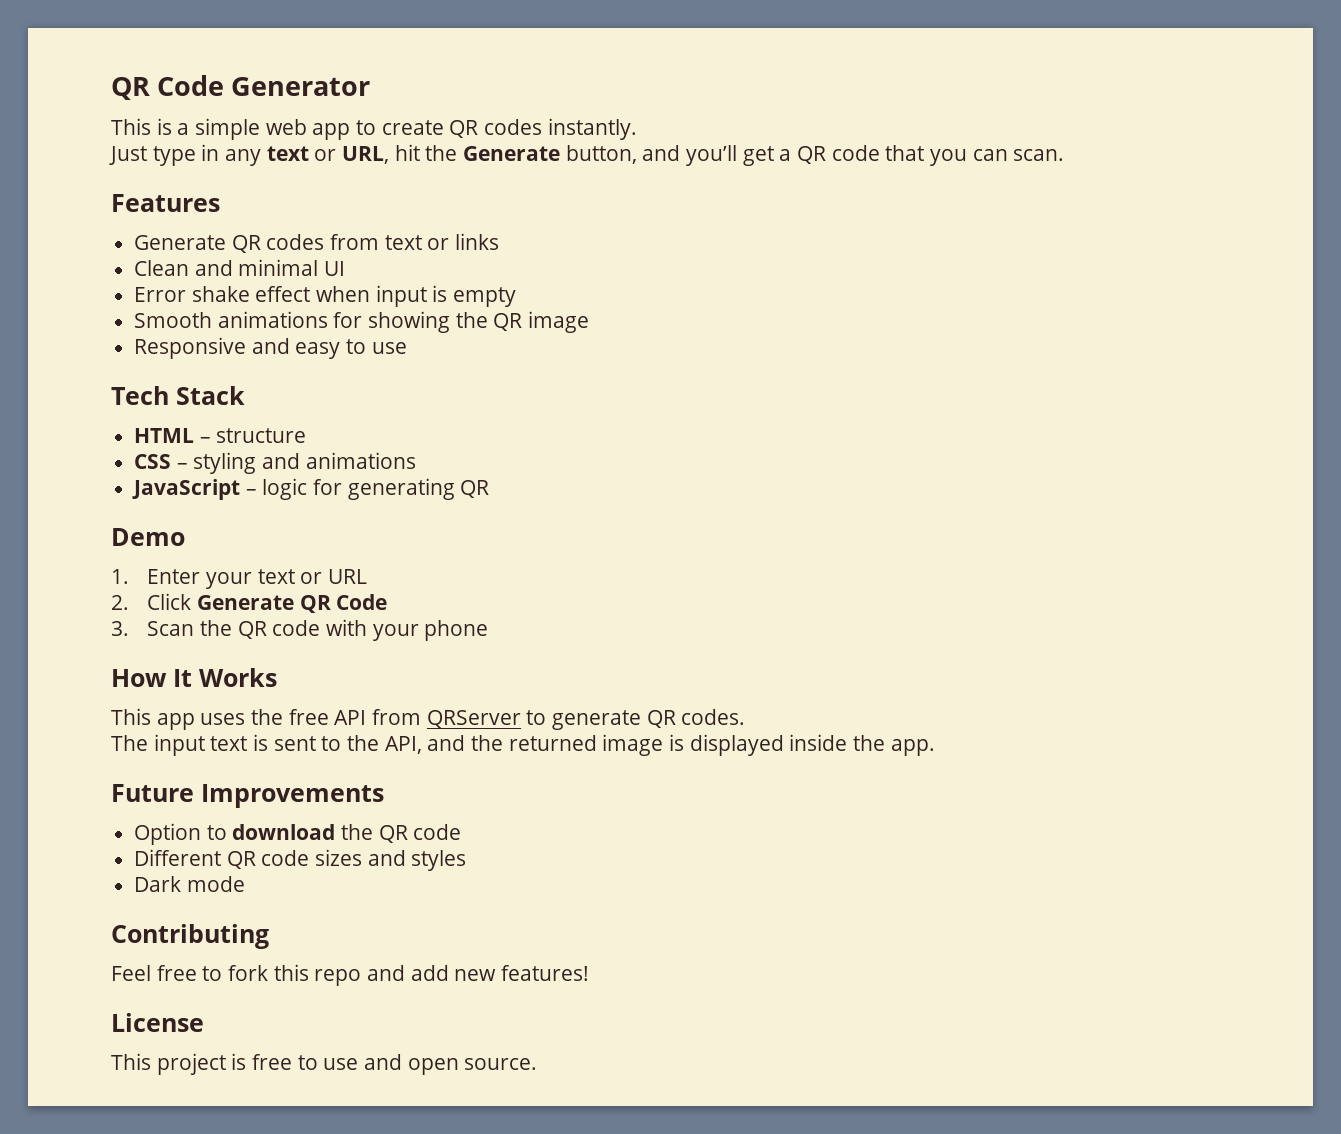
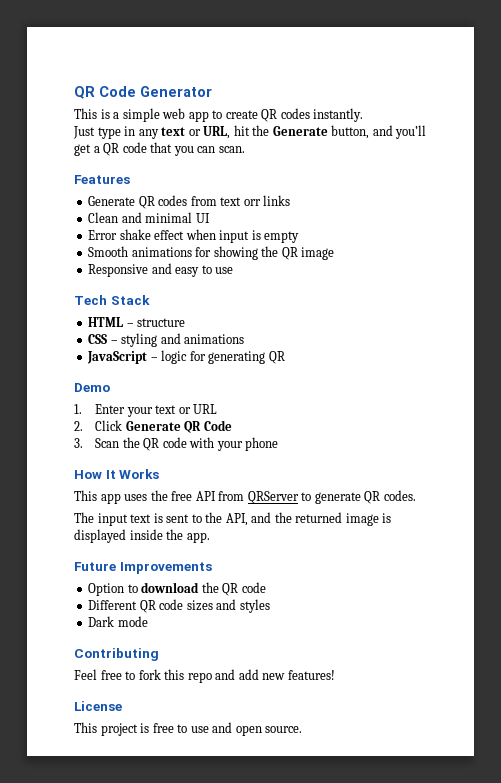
- Generate QR codes from text or links
+ Generate QR codes from text orr links

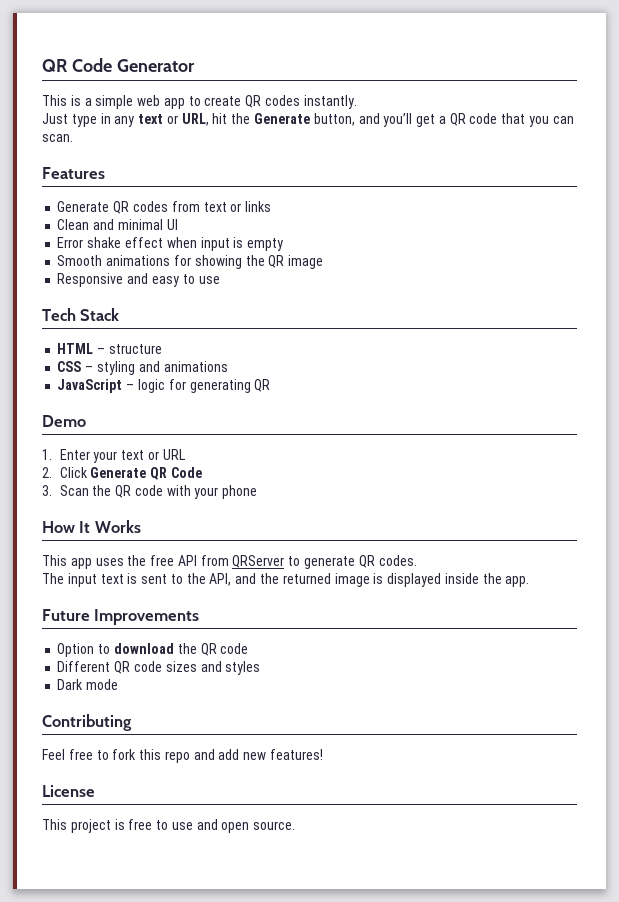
- Generate QR codes from text orr links
+ Generate QR codes from text or links

